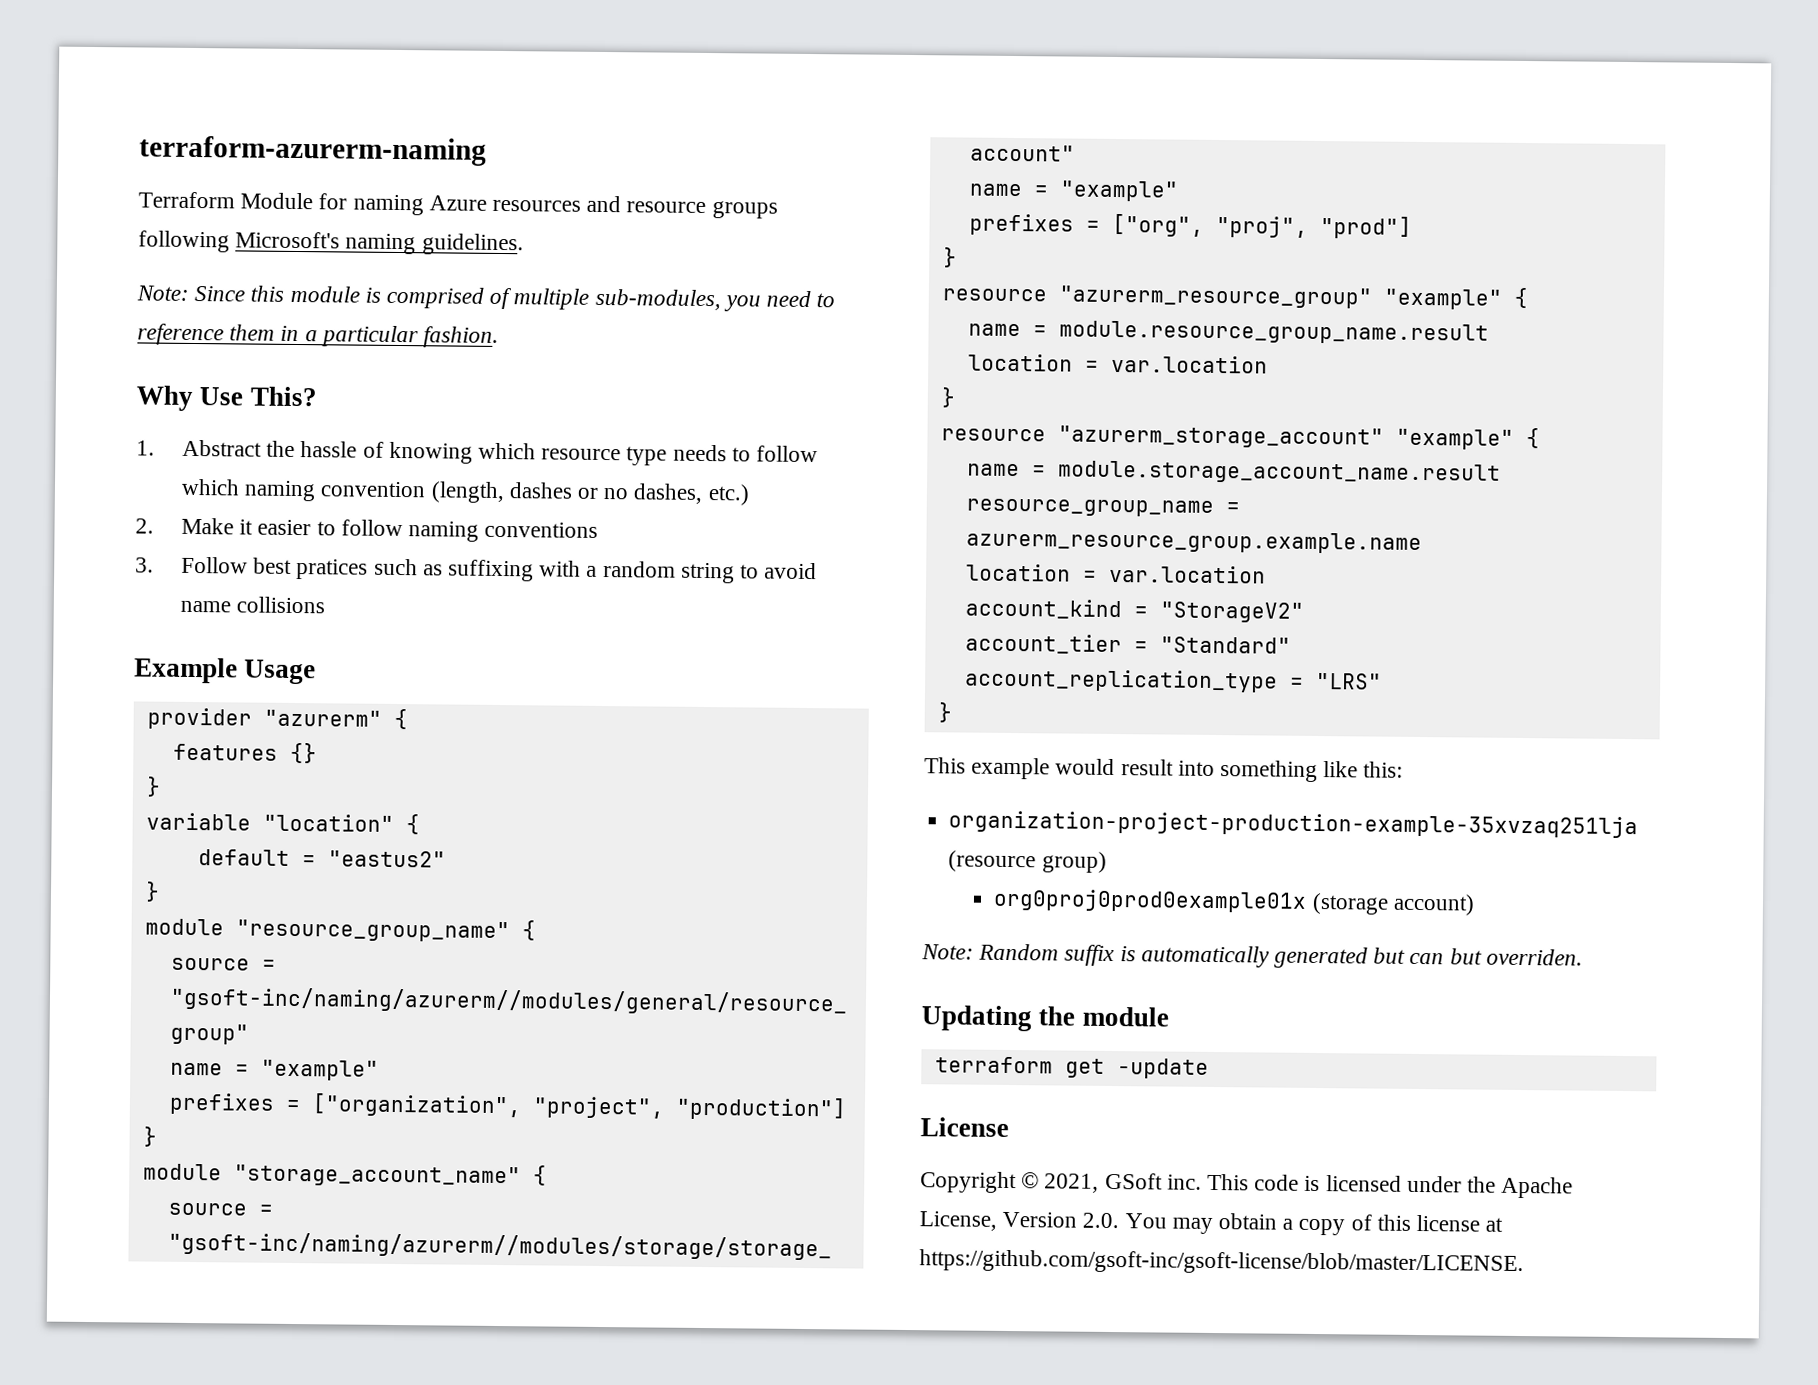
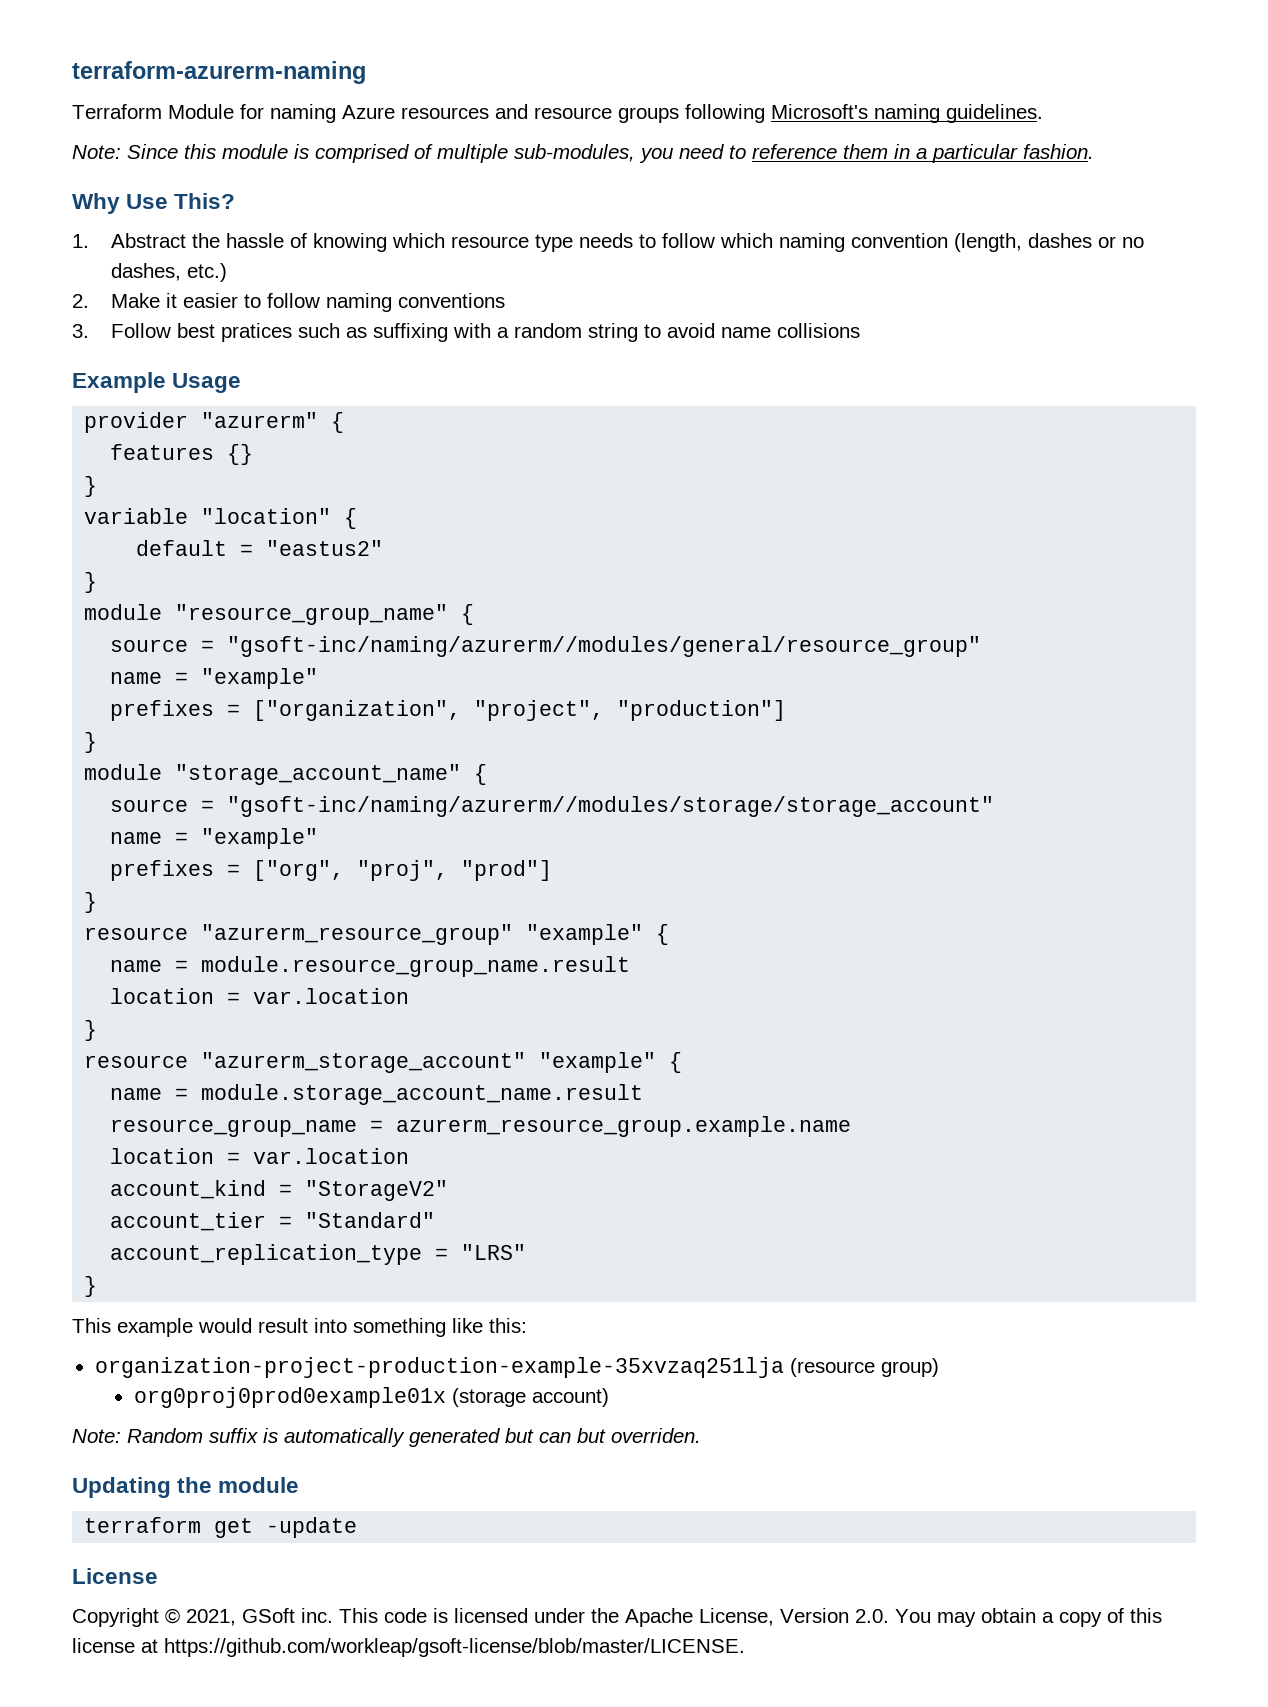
- Copyright © 2021, GSoft inc. This code is licensed under the Apache License, Version 2.0. You may obtain a copy of this license at https://github.com/gsoft-inc/gsoft-license/blob/master/LICENSE.
+ Copyright © 2021, GSoft inc. This code is licensed under the Apache License, Version 2.0. You may obtain a copy of this license at https://github.com/workleap/gsoft-license/blob/master/LICENSE.

